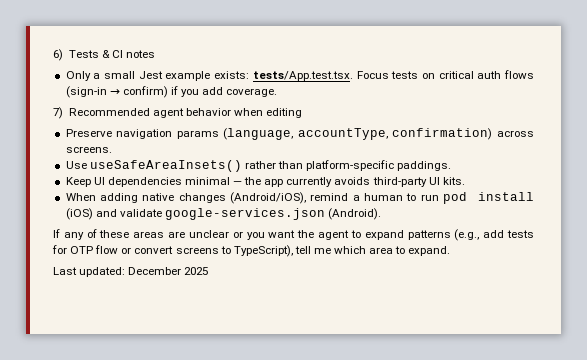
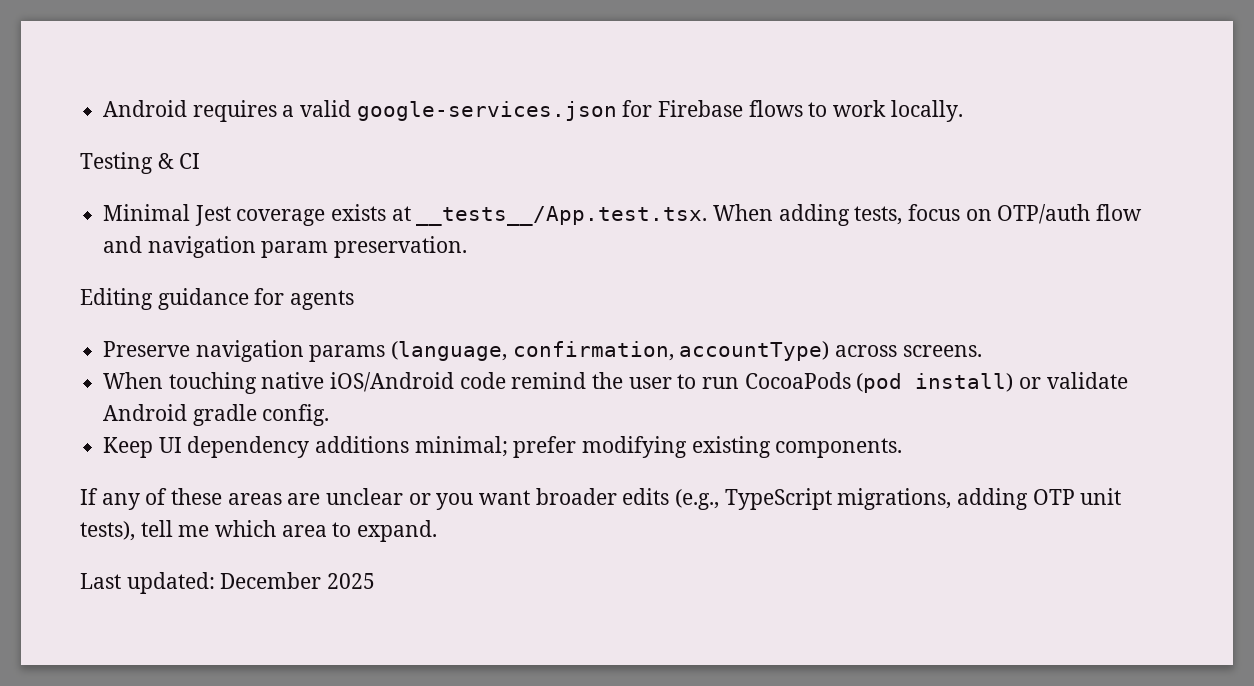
- 6) Tests & CI notes
- Only a small Jest example exists: tests/App.test.tsx. Focus tests on critical auth flows (sign-in → confirm) if you add coverage.
- 7) Recommended agent behavior when editing
+ Android requires a valid google-services.json for Firebase flows to work locally.
+ Testing & CI
+ Minimal Jest coverage exists at __tests__/App.test.tsx. When adding tests, focus on OTP/auth flow and navigation param preservation.
+ Editing guidance for agents
- Preserve navigation params (language, accountType, confirmation) across screens.
+ Preserve navigation params (language, confirmation, accountType) across screens.
- Use useSafeAreaInsets() rather than platform-specific paddings.
- Keep UI dependencies minimal — the app currently avoids third-party UI kits.
- When adding native changes (Android/iOS), remind a human to run pod install (iOS) and validate google-services.json (Android).
+ When touching native iOS/Android code remind the user to run CocoaPods (pod install) or validate Android gradle config.
+ Keep UI dependency additions minimal; prefer modifying existing components.
- If any of these areas are unclear or you want the agent to expand patterns (e.g., add tests for OTP flow or convert screens to TypeScript), tell me which area to expand.
+ If any of these areas are unclear or you want broader edits (e.g., TypeScript migrations, adding OTP unit tests), tell me which area to expand.

